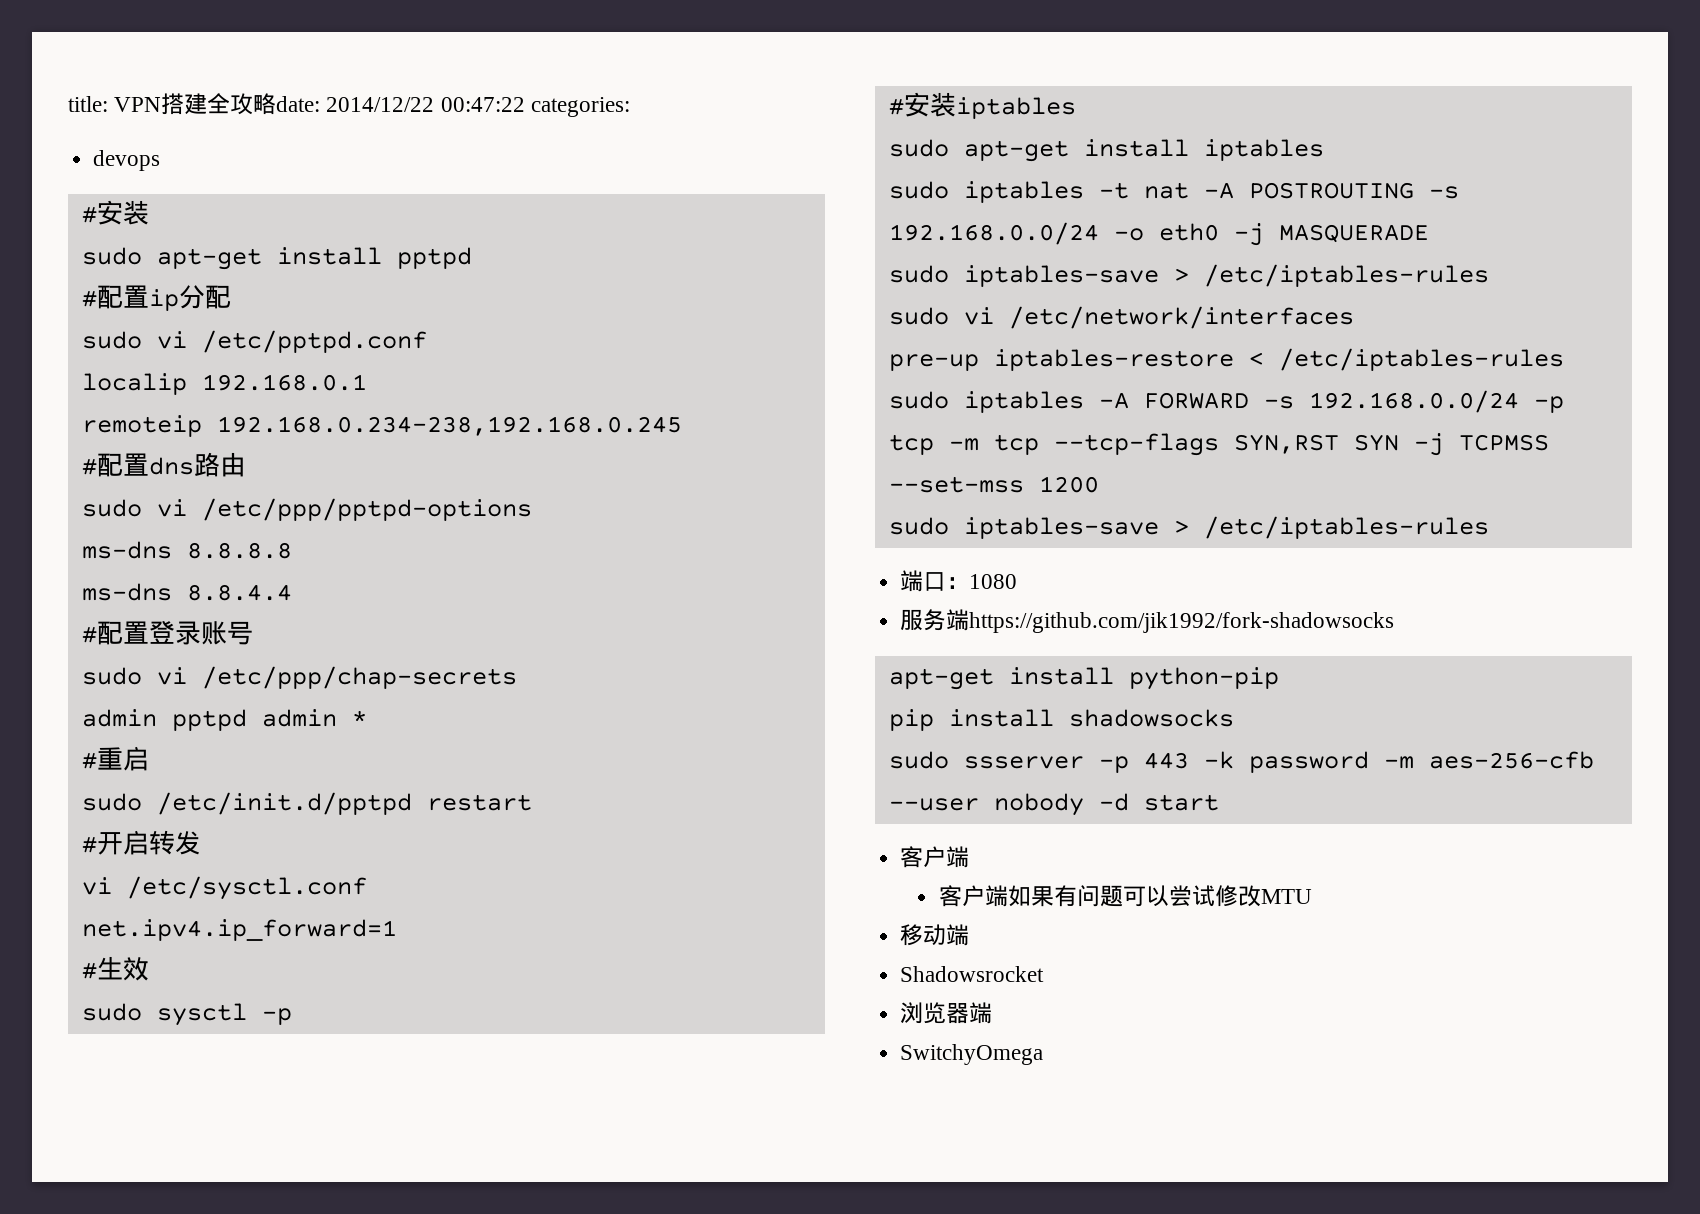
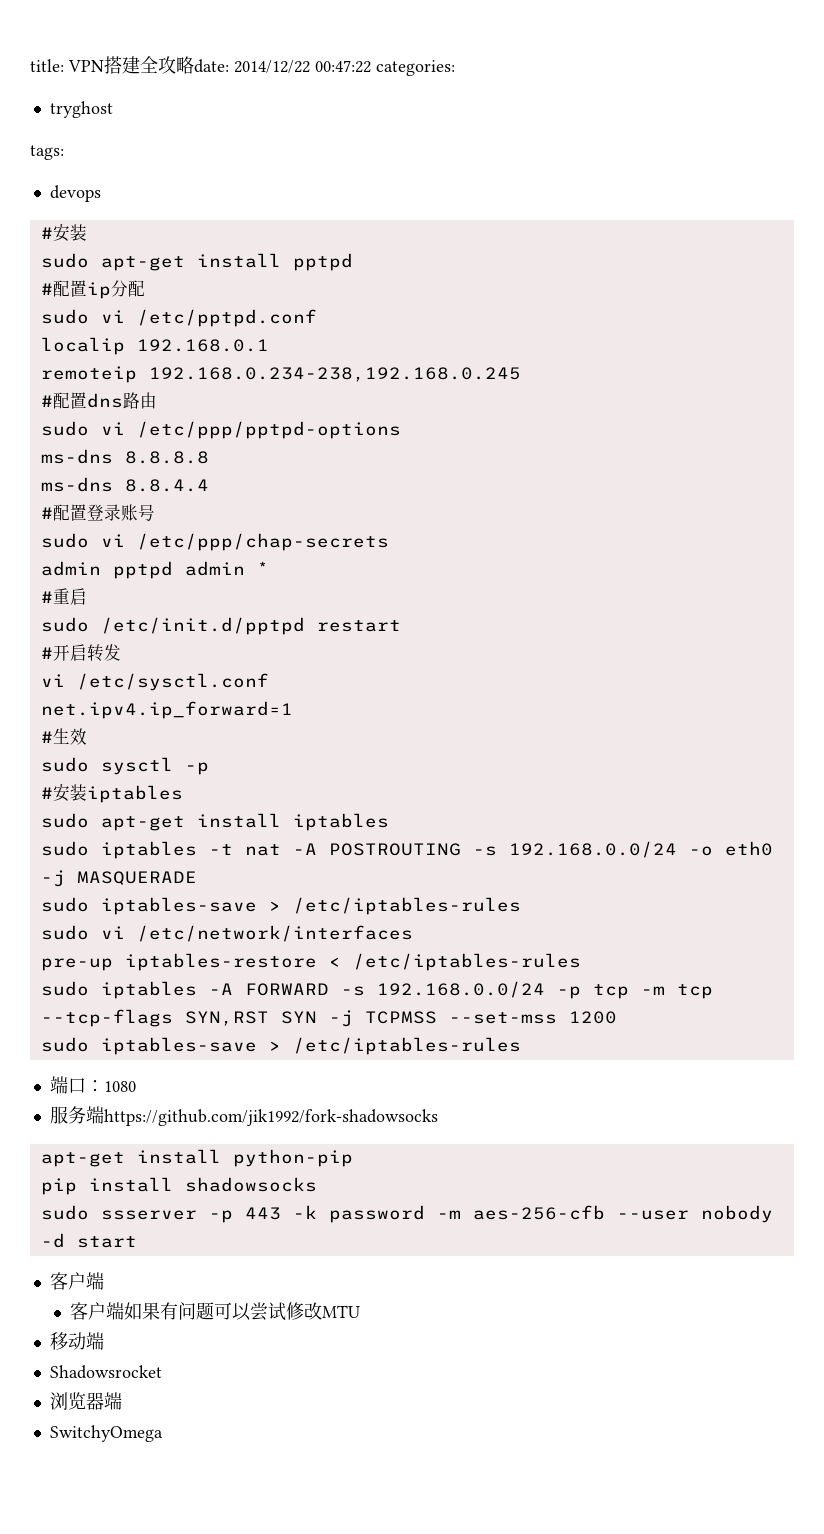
+ tryghost
+ tags:

